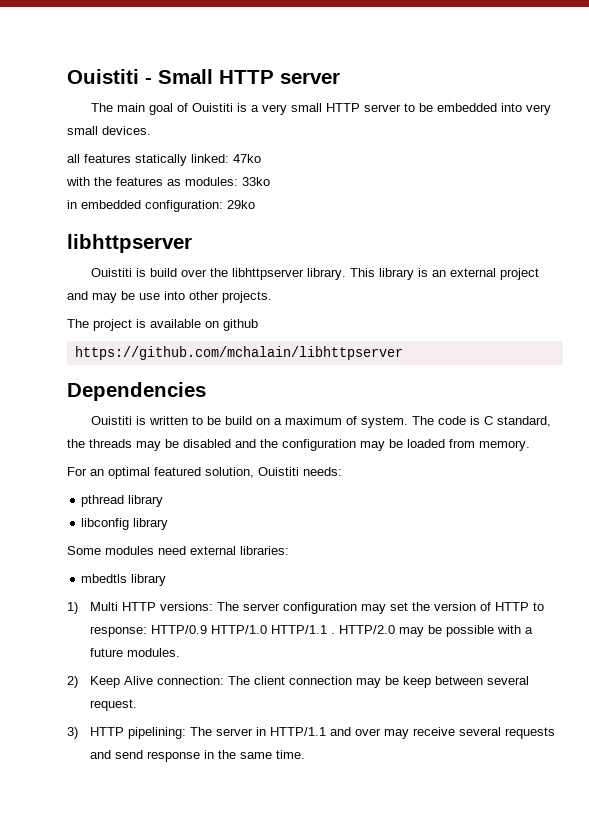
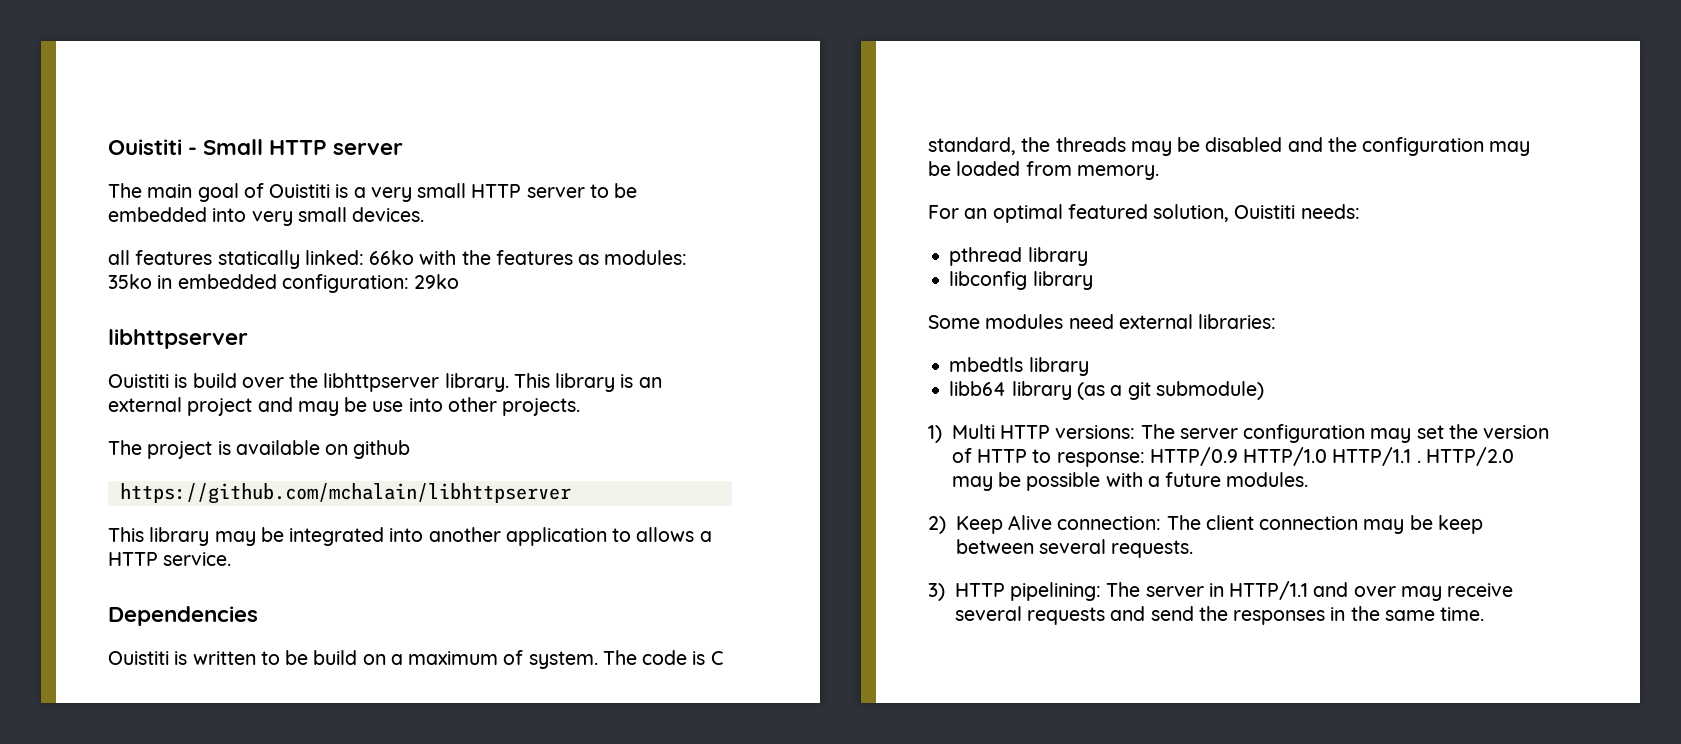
- all features statically linked: 47ko
- with the features as modules: 33ko
- in embedded configuration: 29ko
+ all features statically linked: 66ko with the features as modules: 35ko in embedded configuration: 29ko
+ This library may be integrated into another application to allows a HTTP service.
+ libb64 library (as a git submodule)
- 2) Keep Alive connection: The client connection may be keep between several request.
+ 2) Keep Alive connection: The client connection may be keep between several requests.
- 3) HTTP pipelining: The server in HTTP/1.1 and over may receive several requests and send response in the same time.
+ 3) HTTP pipelining: The server in HTTP/1.1 and over may receive several requests and send the responses in the same time.

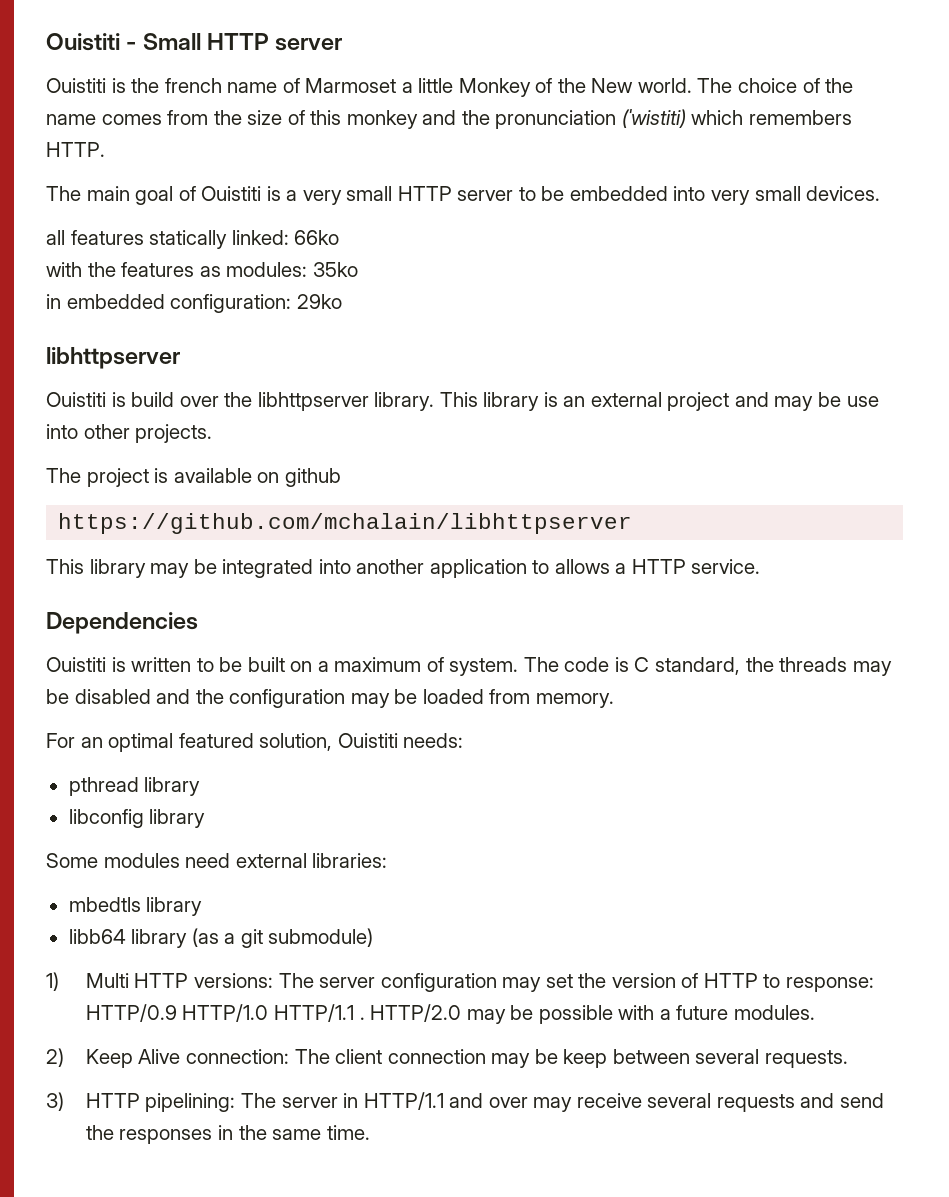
+ Ouistiti is the french name of Marmoset a little Monkey of the New world. The choice of the name comes from the size of this monkey and the pronunciation (ˈwistiti) which remembers HTTP.
- all features statically linked: 66ko with the features as modules: 35ko in embedded configuration: 29ko
+ all features statically linked: 66ko
+ with the features as modules: 35ko
+ in embedded configuration: 29ko
- Ouistiti is written to be build on a maximum of system.
+ Ouistiti is written to be built on a maximum of system.

